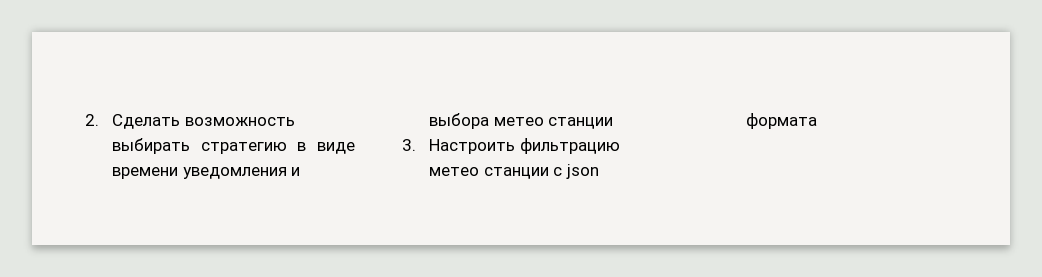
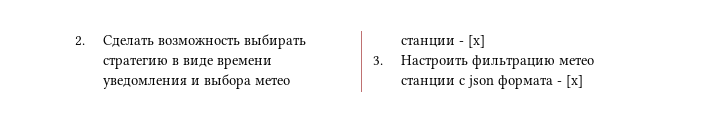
- 2. Сделать возможность выбирать стратегию в виде времени уведомления и выбора метео станции
+ 2. Сделать возможность выбирать стратегию в виде времени уведомления и выбора метео станции - [x]
- 3. Настроить фильтрацию метео станции с json формата
+ 3. Настроить фильтрацию метео станции с json формата - [x]

